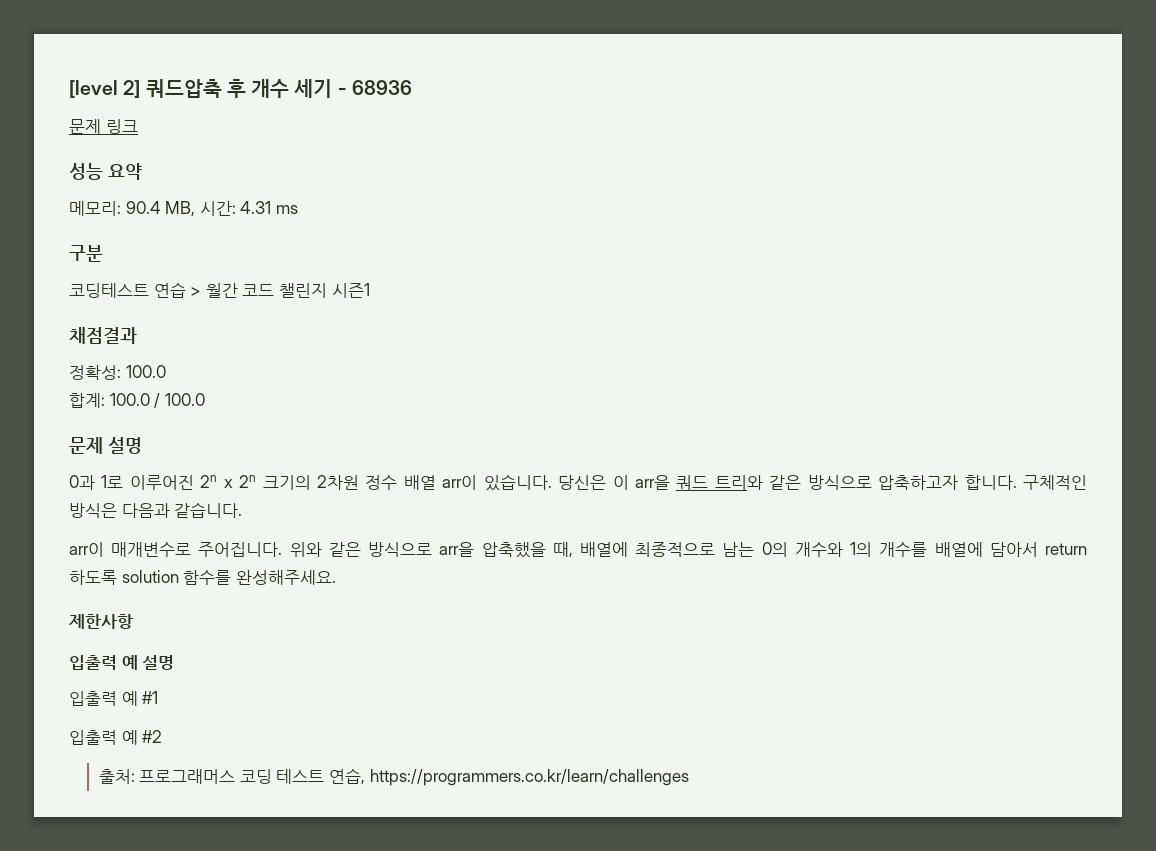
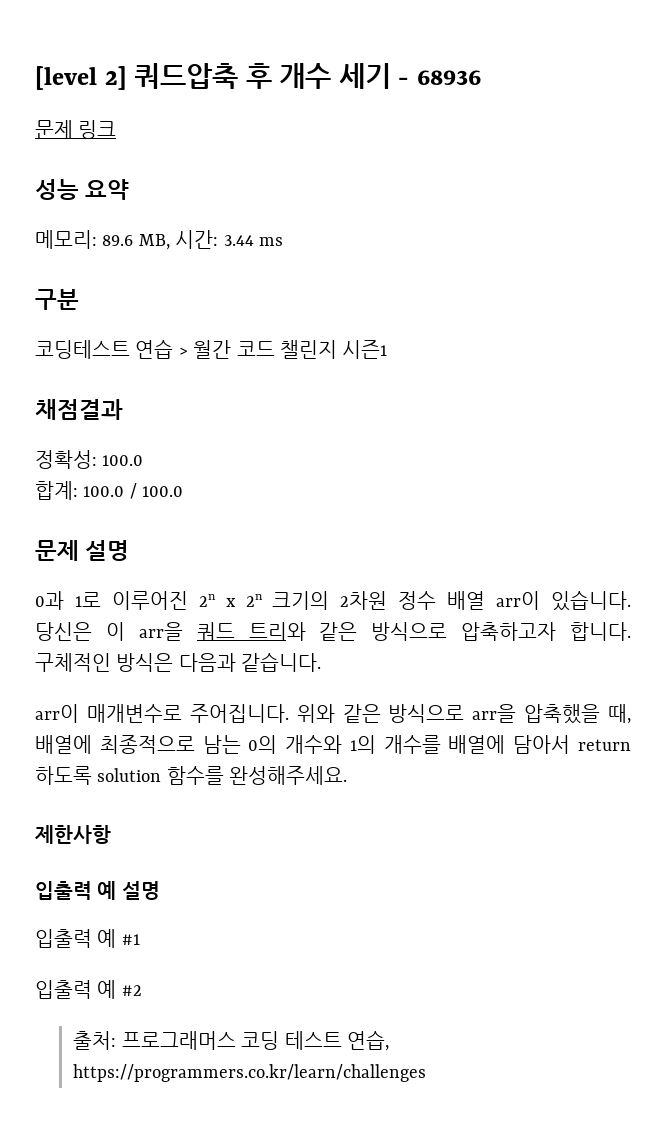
- 메모리: 90.4 MB, 시간: 4.31 ms
+ 메모리: 89.6 MB, 시간: 3.44 ms

